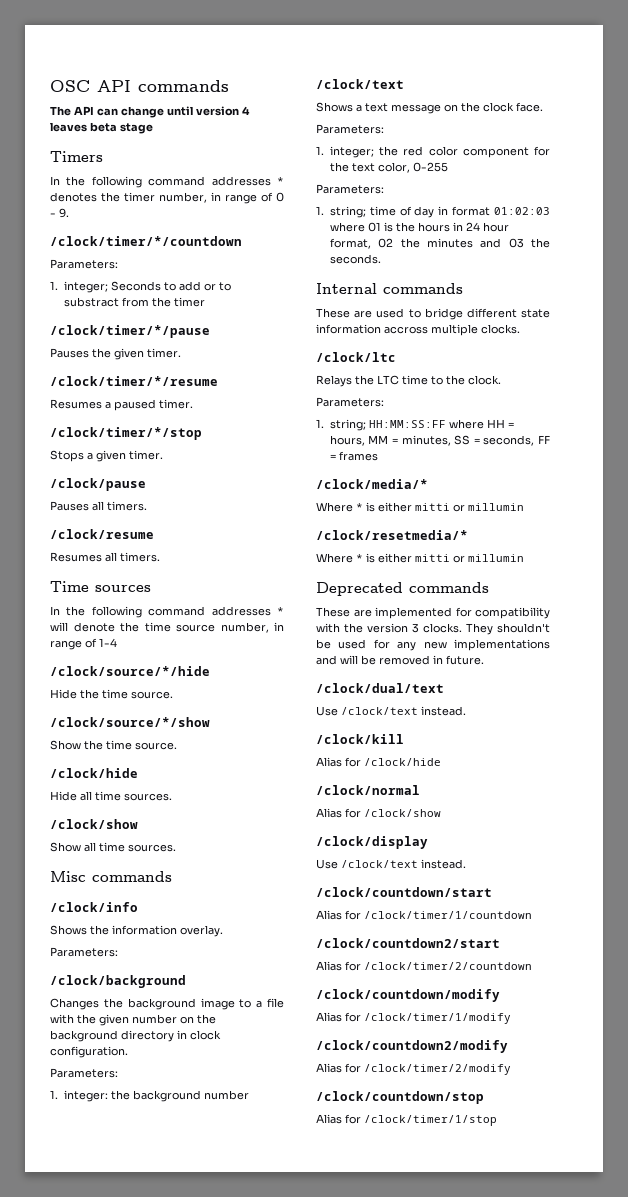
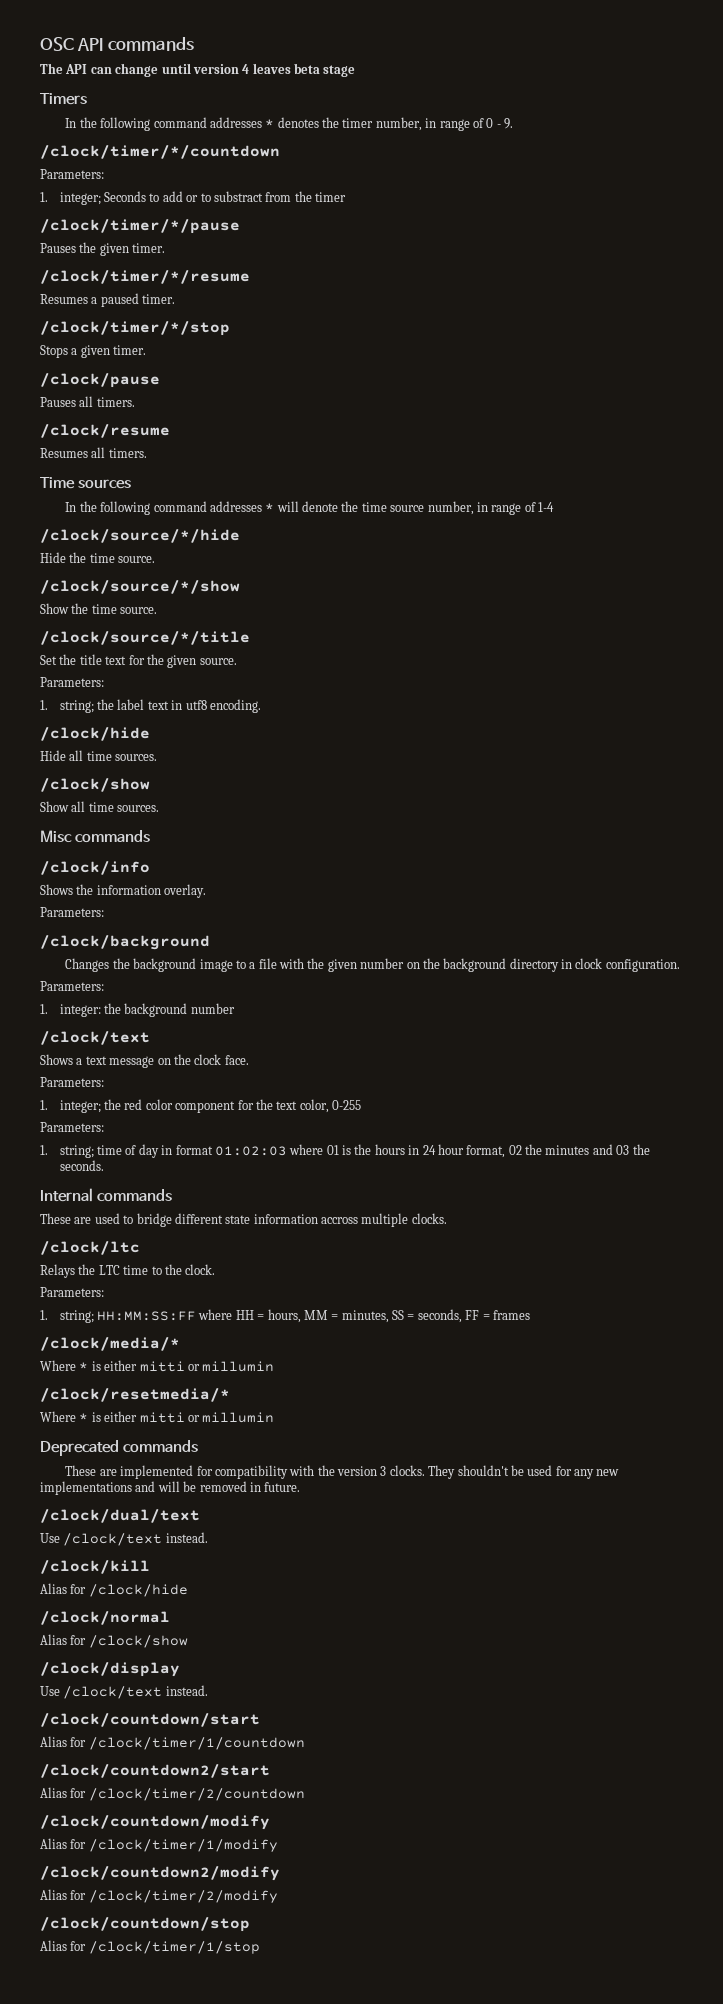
+ /clock/source/*/title
+ Set the title text for the given source.
+ Parameters:
+ 1. string; the label text in utf8 encoding.

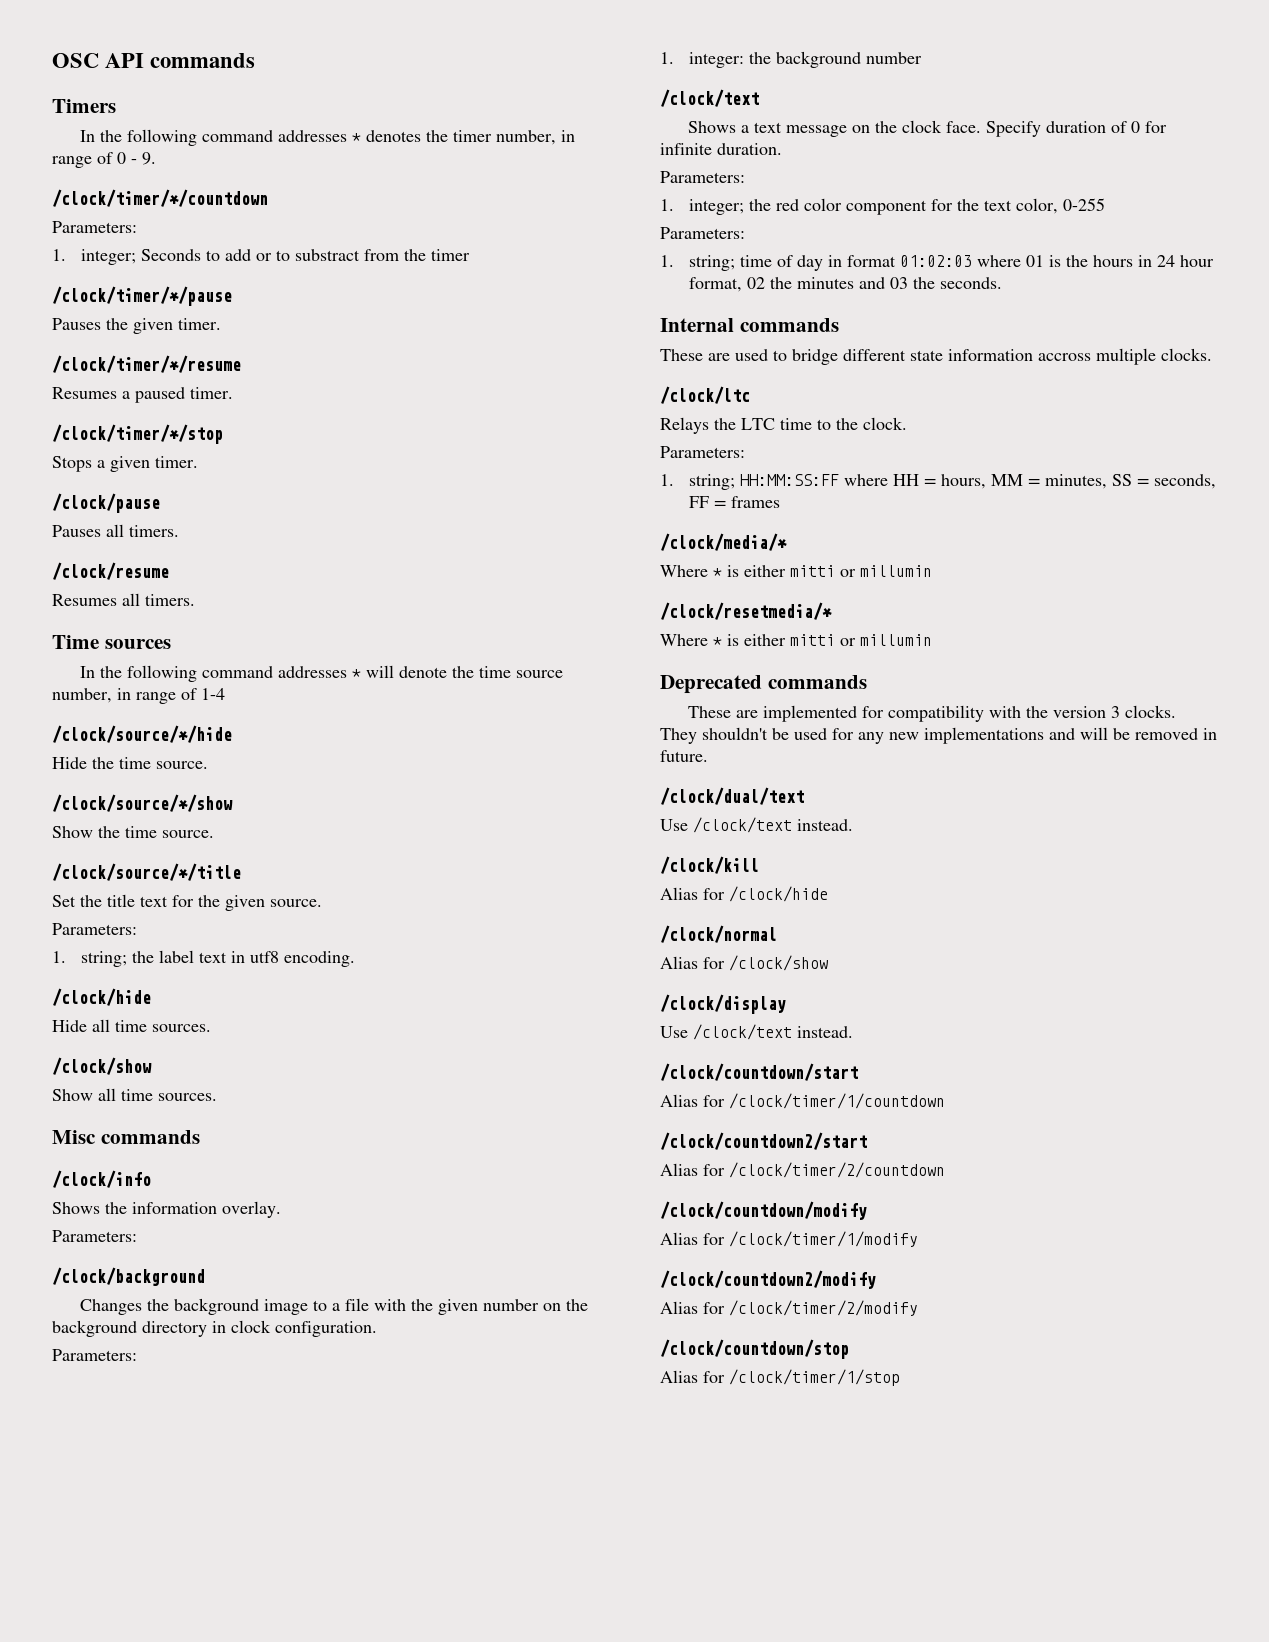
- The API can change until version 4 leaves beta stage
+ Specify duration of 0 for infinite duration.

